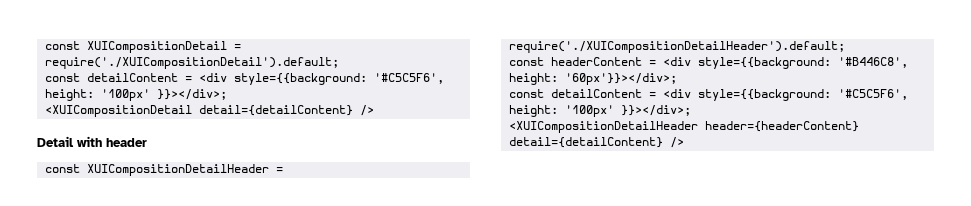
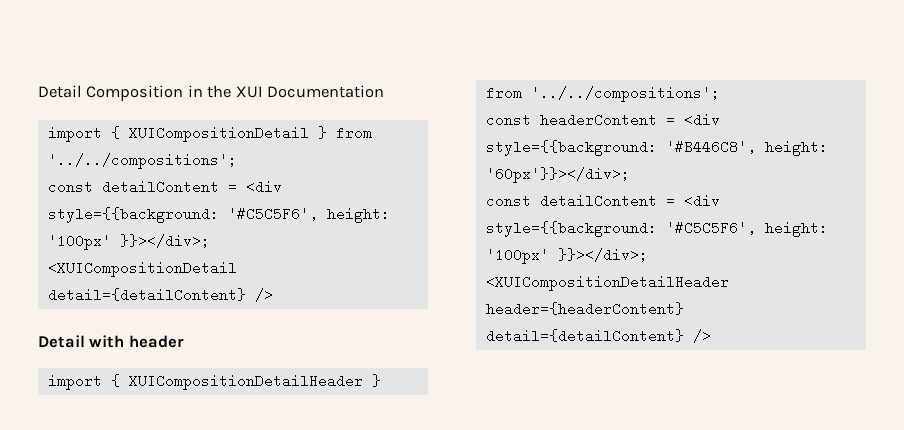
- const XUICompositionDetail = require('./XUICompositionDetail').default;
+ Detail Composition in the XUI Documentation
+ import { XUICompositionDetail } from '../../compositions';
- const XUICompositionDetailHeader = require('./XUICompositionDetailHeader').default;
+ import { XUICompositionDetailHeader } from '../../compositions';

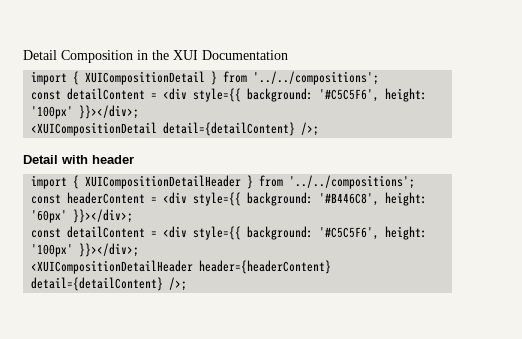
  import { XUICompositionDetail } from '../../compositions';
- const detailContent = <div style={{background: '#C5C5F6', height: '100px' }}></div>;
+ const detailContent = <div style={{ background: '#C5C5F6', height: '100px' }}></div>;
- <XUICompositionDetail detail={detailContent} />
+ <XUICompositionDetail detail={detailContent} />;
- const headerContent = <div style={{background: '#B446C8', height: '60px'}}></div>;
- const detailContent = <div style={{background: '#C5C5F6', height: '100px' }}></div>;
+ const headerContent = <div style={{ background: '#B446C8', height: '60px' }}></div>;
+ const detailContent = <div style={{ background: '#C5C5F6', height: '100px' }}></div>;
- <XUICompositionDetailHeader header={headerContent} detail={detailContent} />
+ <XUICompositionDetailHeader header={headerContent} detail={detailContent} />;

